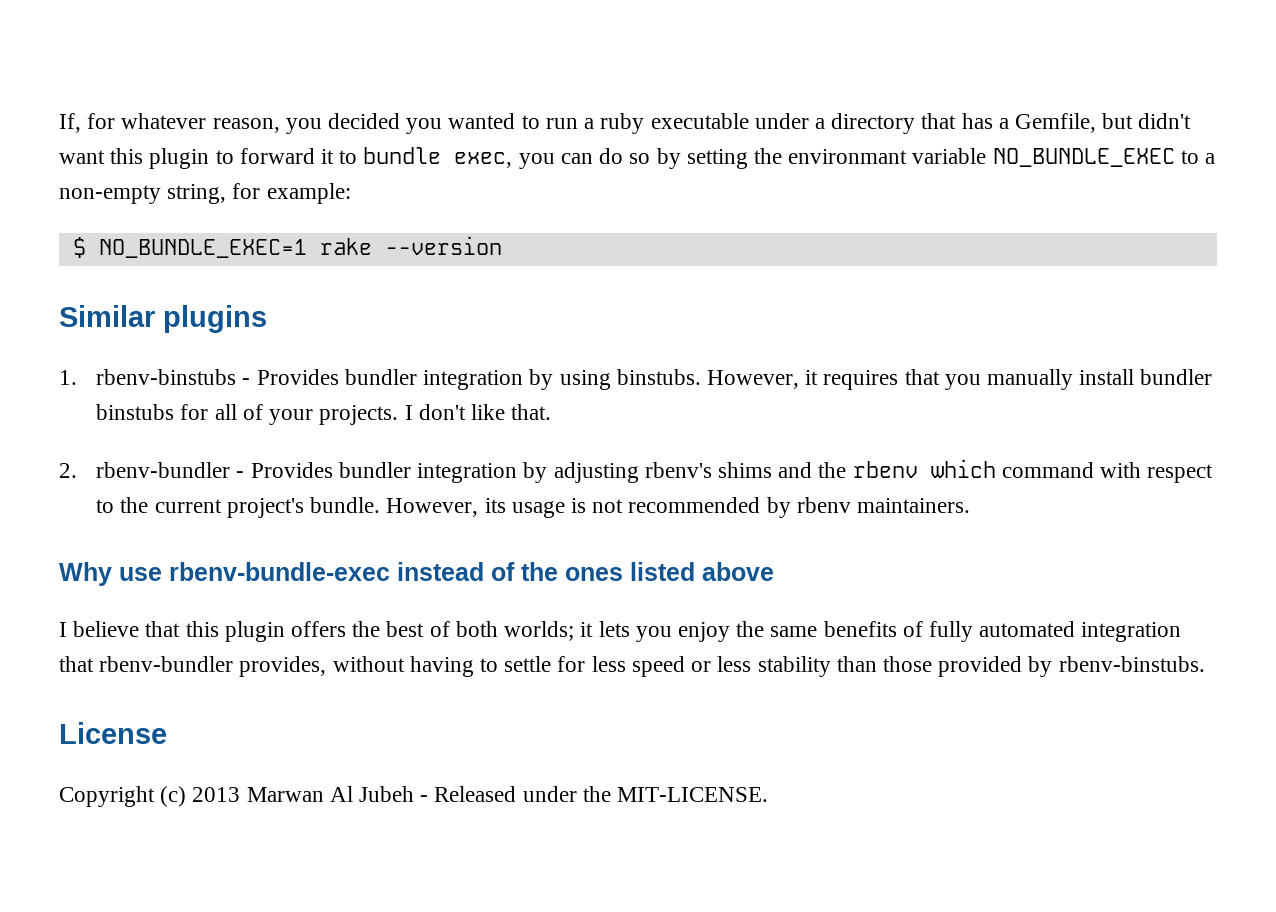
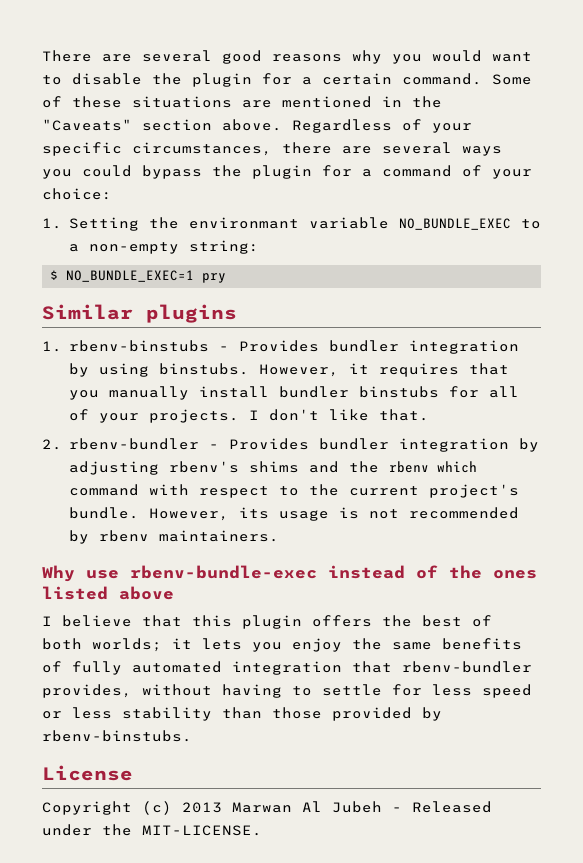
- If, for whatever reason, you decided you wanted to run a ruby executable under a directory that has a Gemfile, but didn't want this plugin to forward it to bundle exec, you can do so by setting the environmant variable NO_BUNDLE_EXEC to a non-empty string, for example:
+ There are several good reasons why you would want to disable the plugin for a certain command. Some of these situations are mentioned in the "Caveats" section above. Regardless of your specific circumstances, there are several ways you could bypass the plugin for a command of your choice:
+ 1. Setting the environmant variable NO_BUNDLE_EXEC to a non-empty string:
- $ NO_BUNDLE_EXEC=1 rake --version
+ $ NO_BUNDLE_EXEC=1 pry

